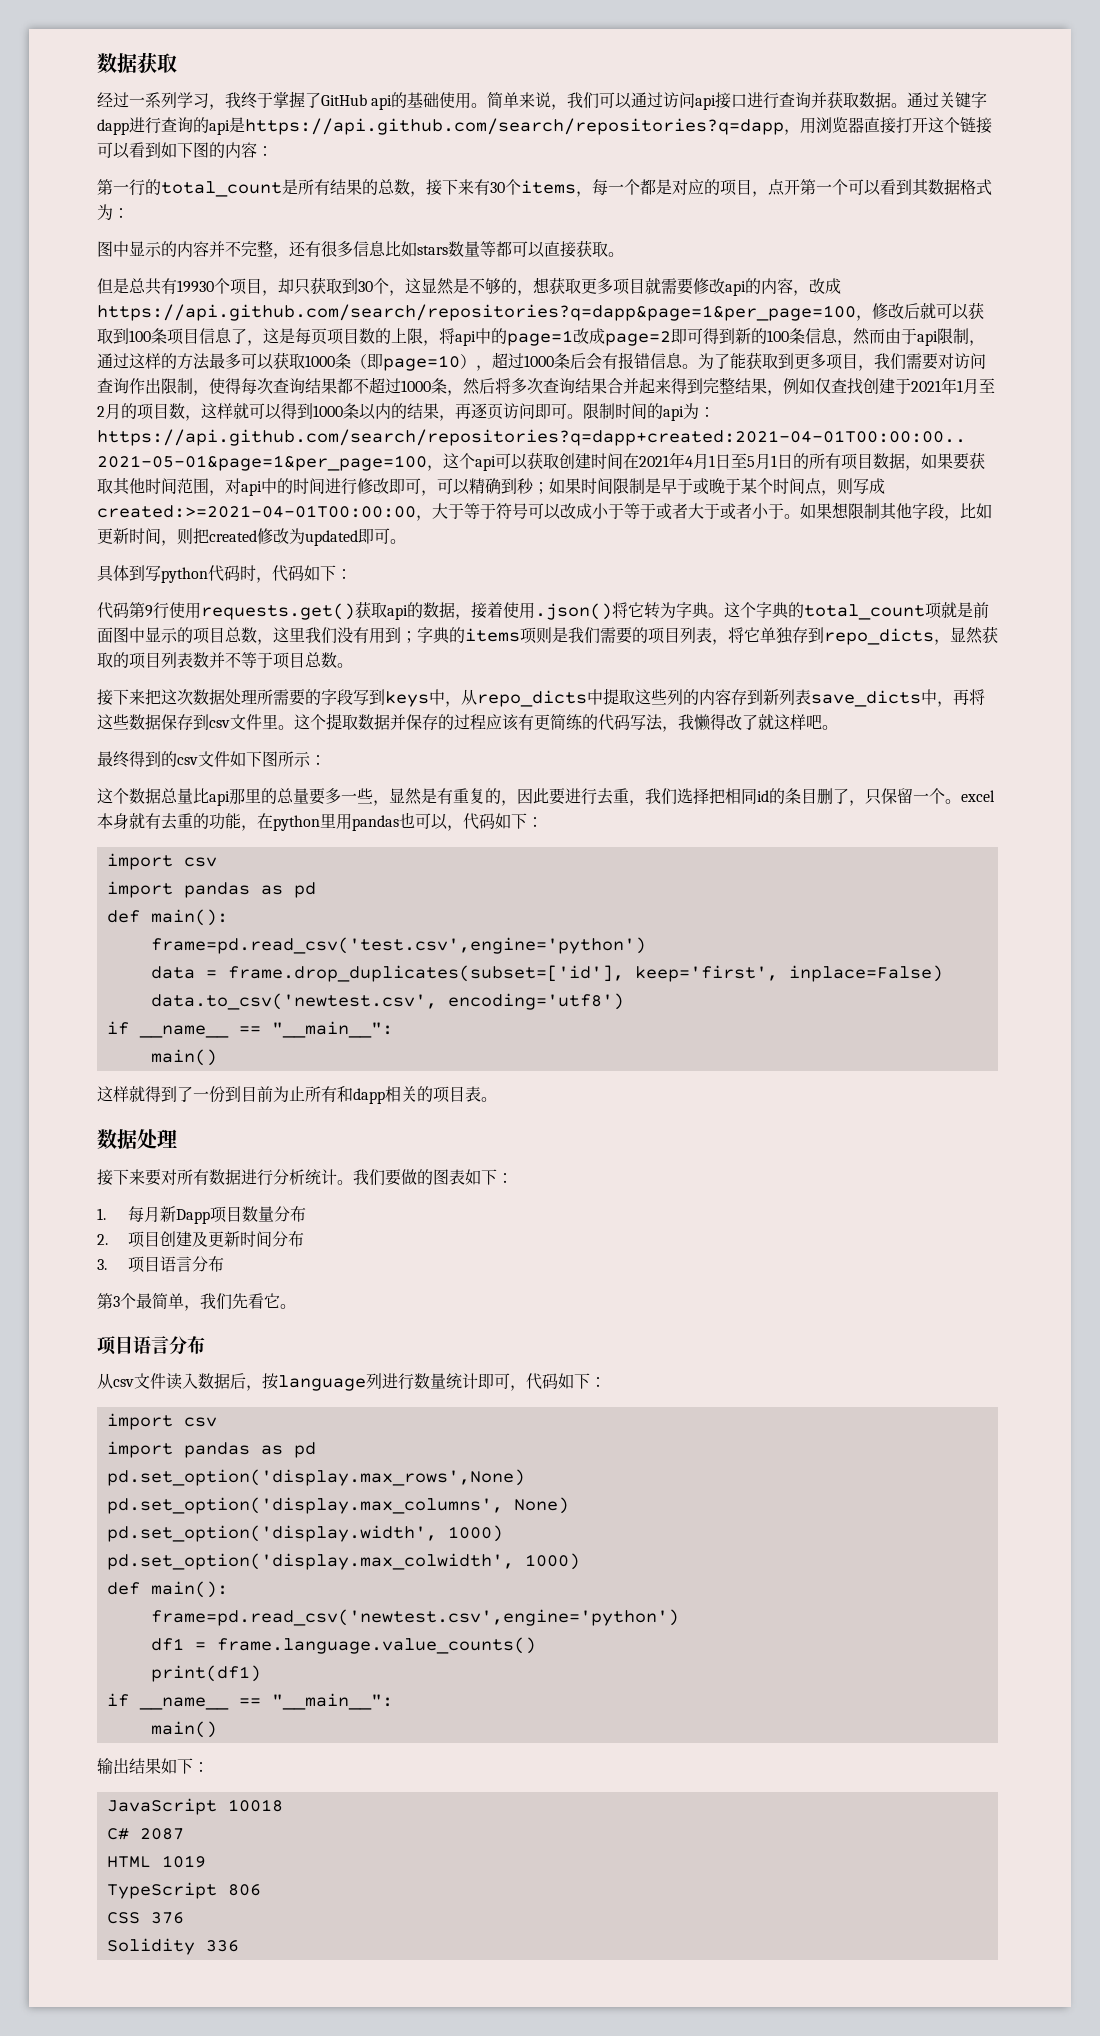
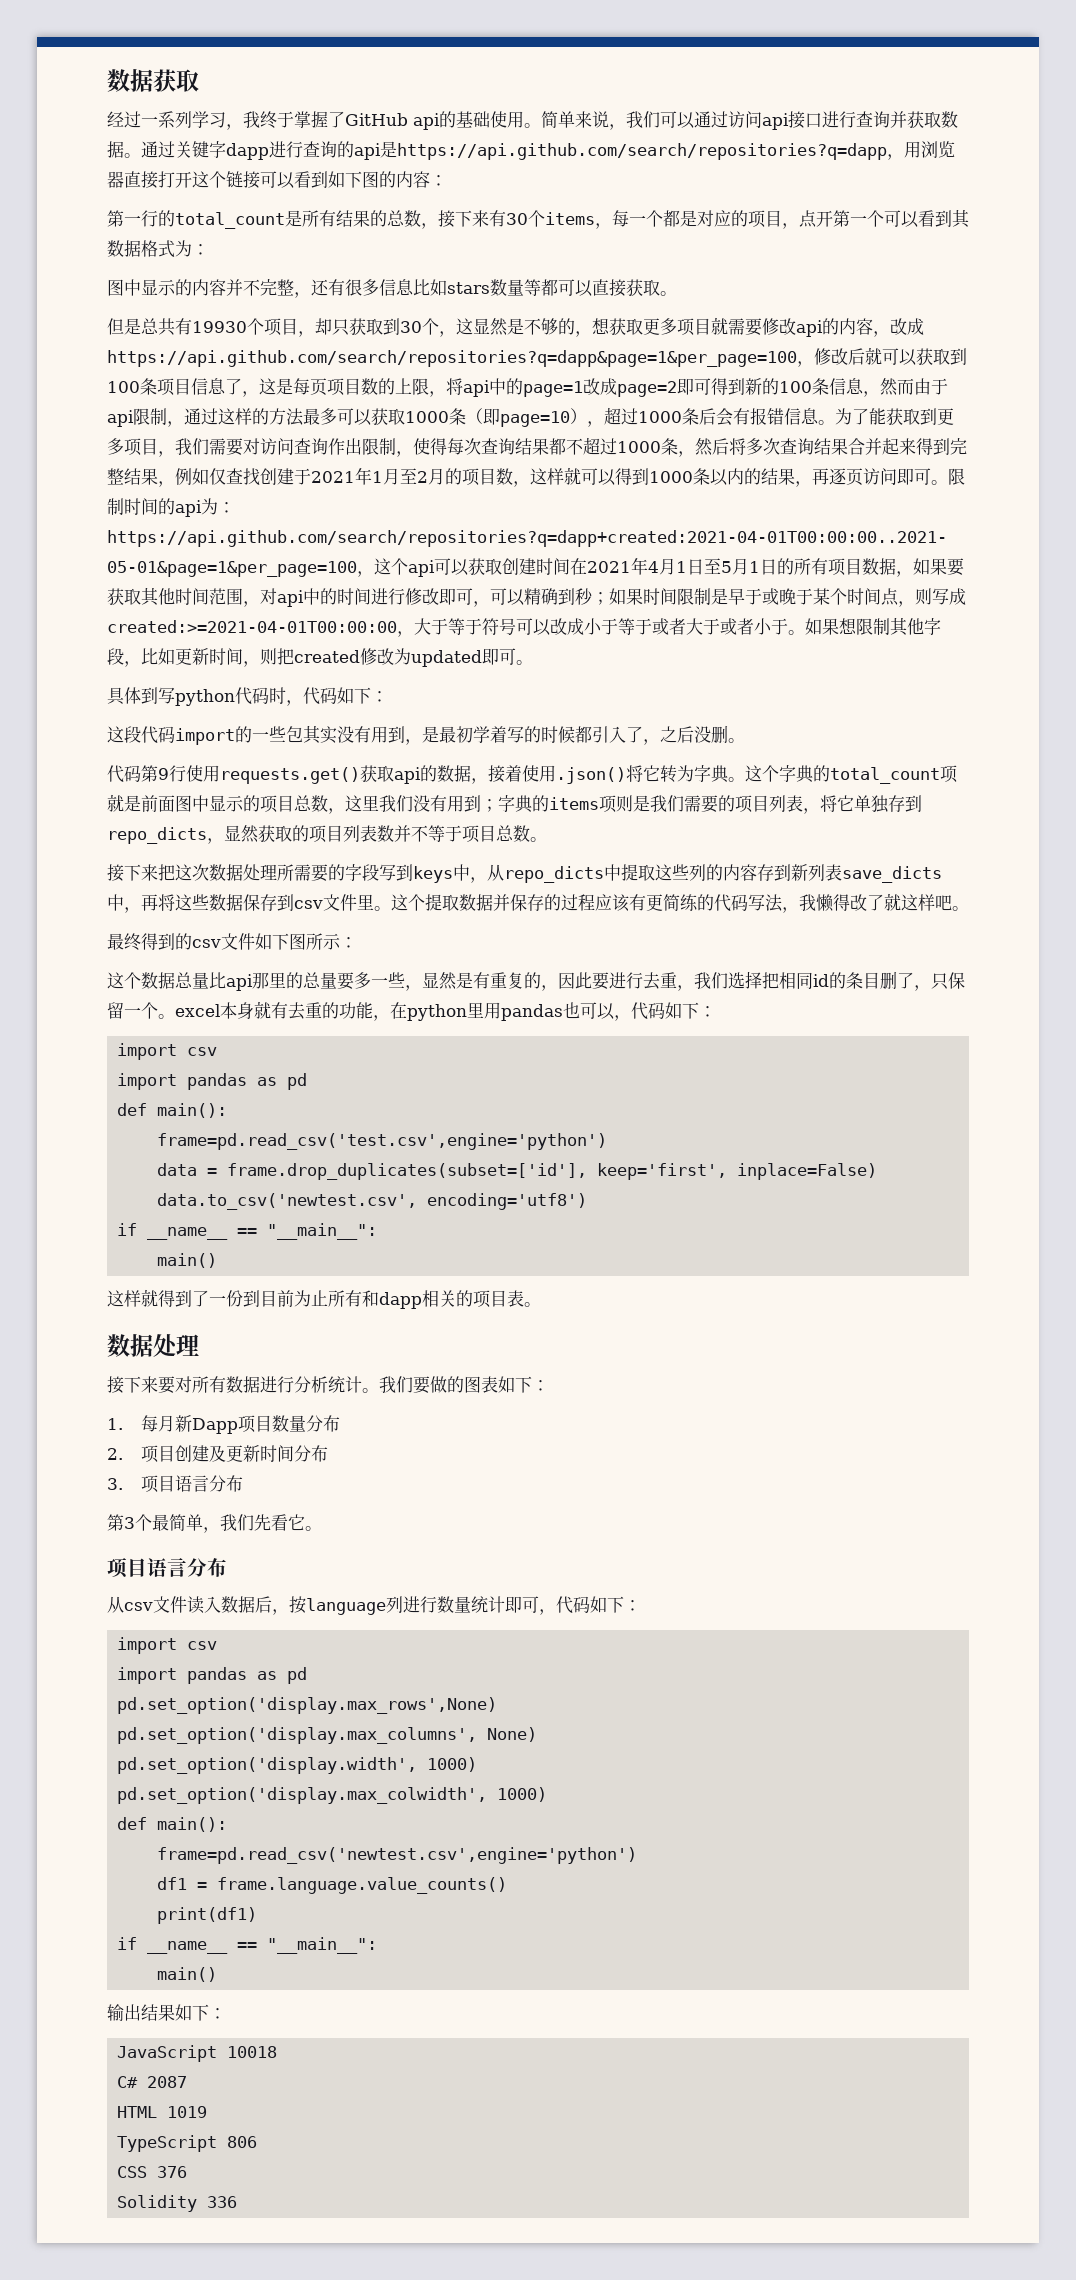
+ 这段代码import的一些包其实没有用到，是最初学着写的时候都引入了，之后没删。

